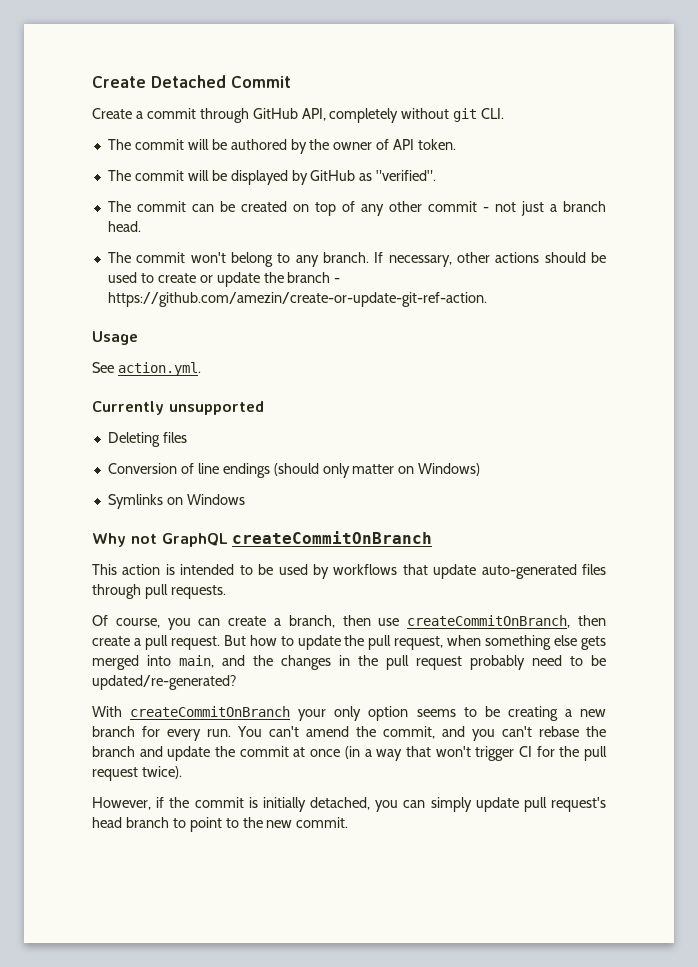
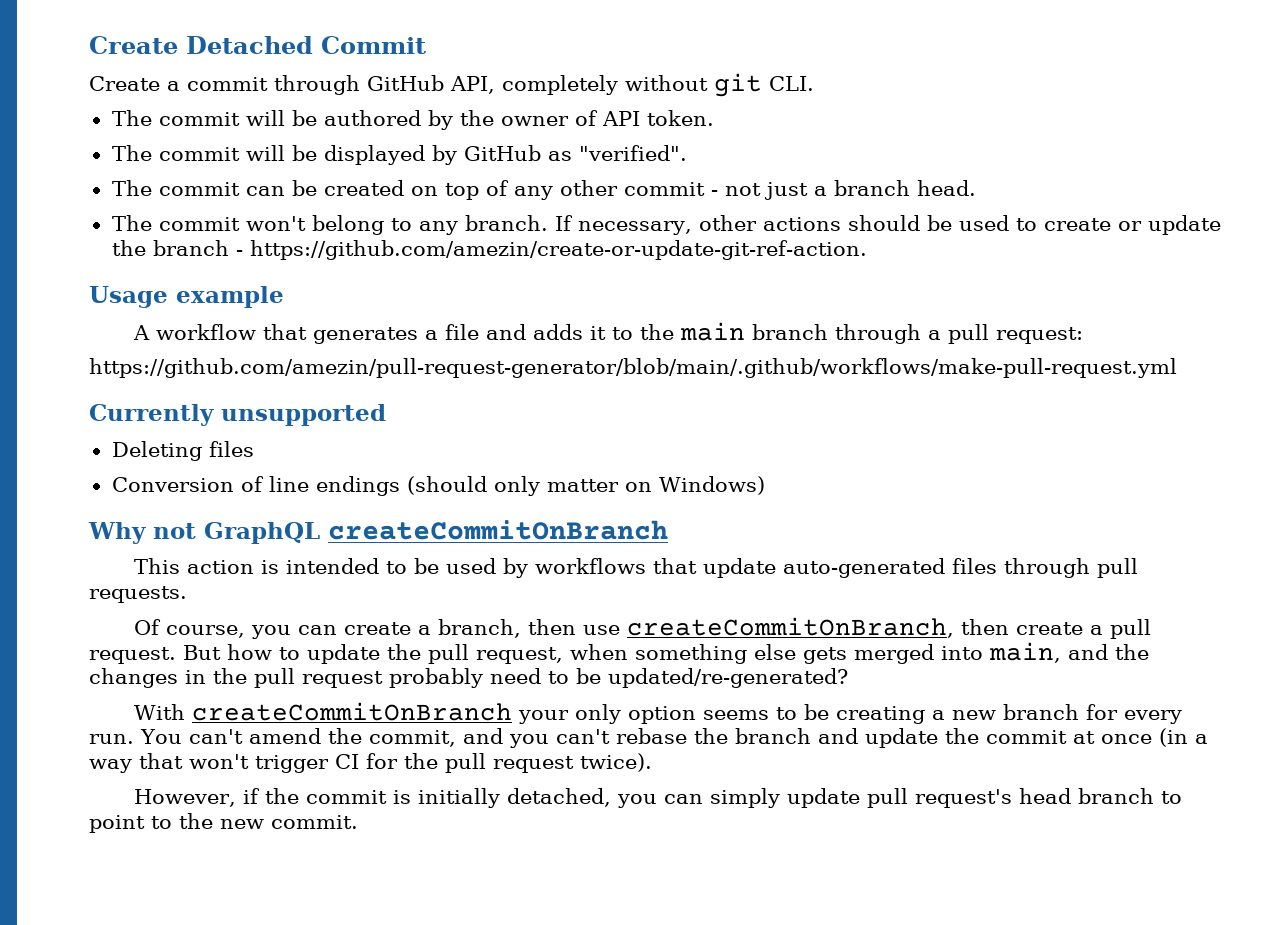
- Usage
- See action.yml.
+ Usage example
+ A workflow that generates a file and adds it to the main branch through a pull request:
+ https://github.com/amezin/pull-request-generator/blob/main/.github/workflows/make-pull-request.yml
- Symlinks on Windows

